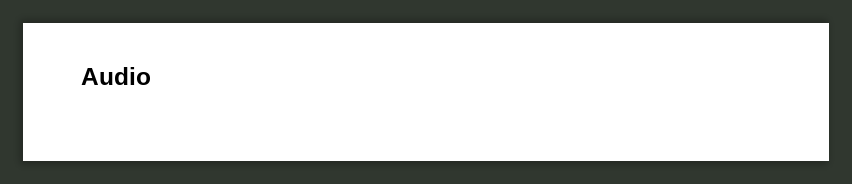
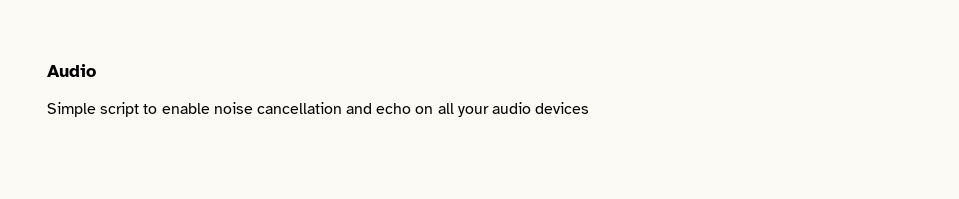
+ Simple script to enable noise cancellation and echo on all your audio devices

